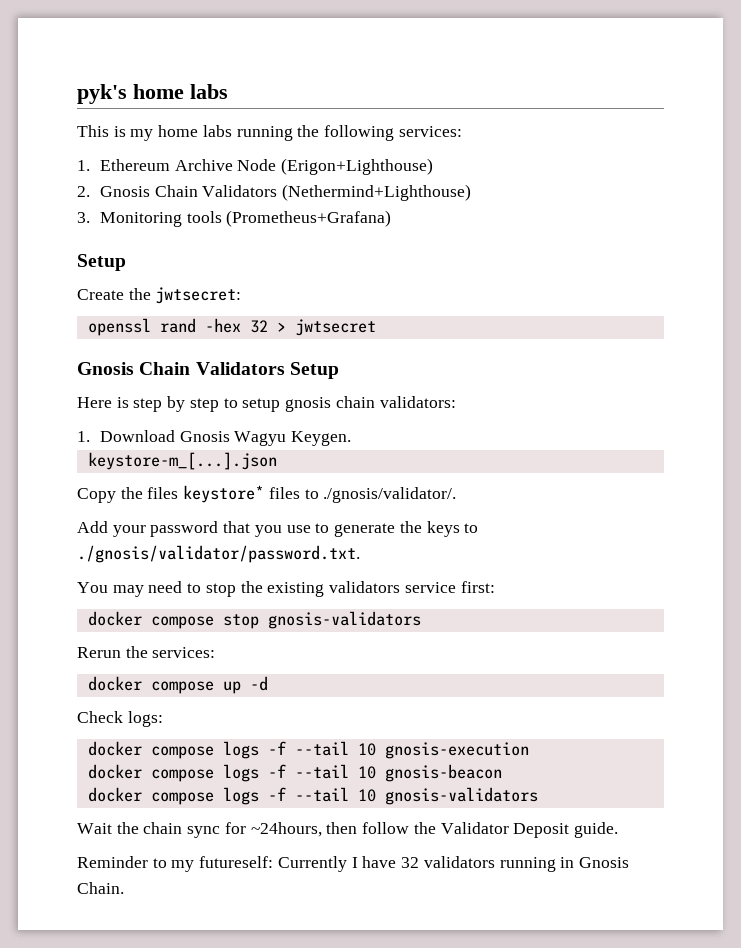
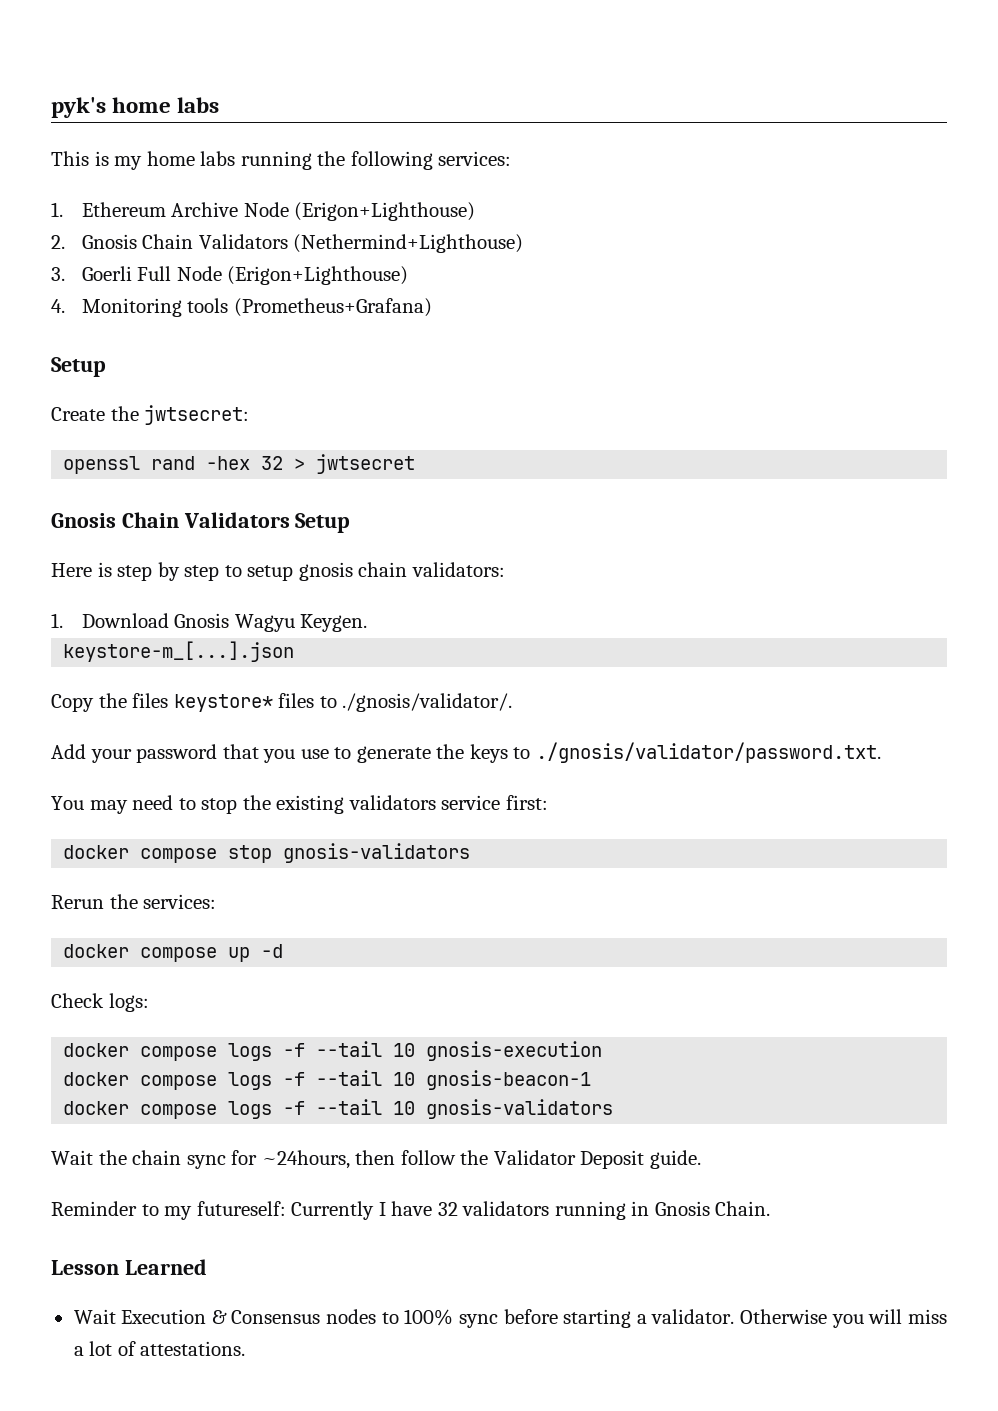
- 3. Monitoring tools (Prometheus+Grafana)
+ 3. Goerli Full Node (Erigon+Lighthouse)
+ 4. Monitoring tools (Prometheus+Grafana)
- docker compose logs -f --tail 10 gnosis-beacon
+ docker compose logs -f --tail 10 gnosis-beacon-1
+ Lesson Learned
+ Wait Execution & Consensus nodes to 100% sync before starting a validator. Otherwise you will miss a lot of attestations.

